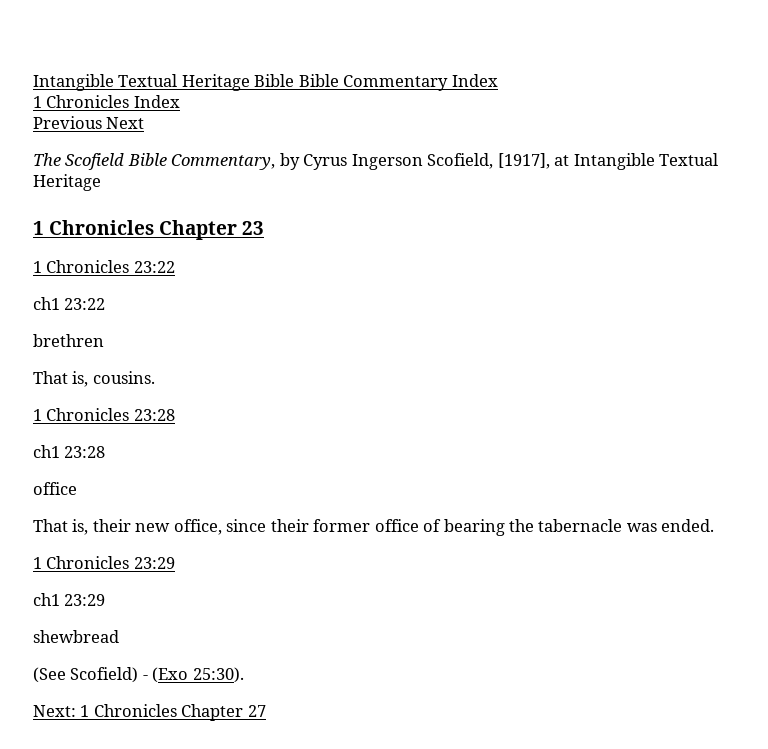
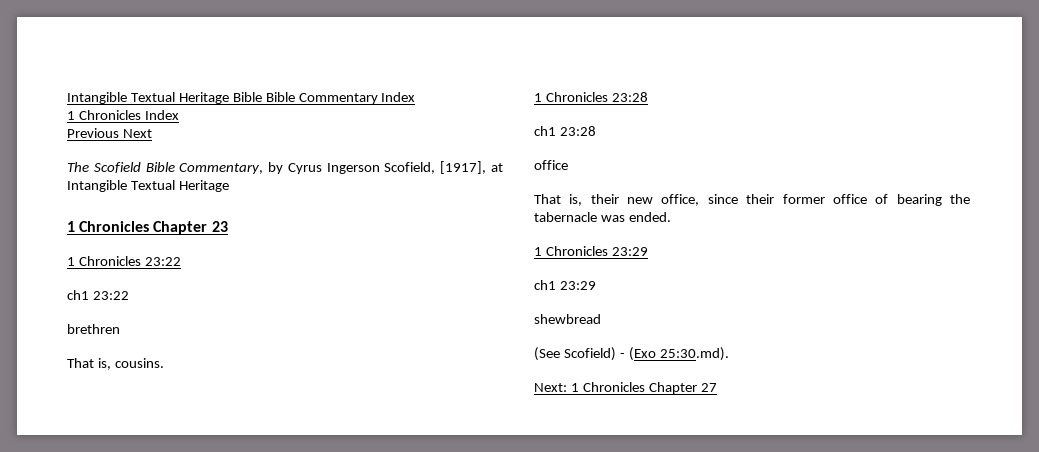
- (See Scofield) - (Exo 25:30).
+ (See Scofield) - (Exo 25:30.md).

